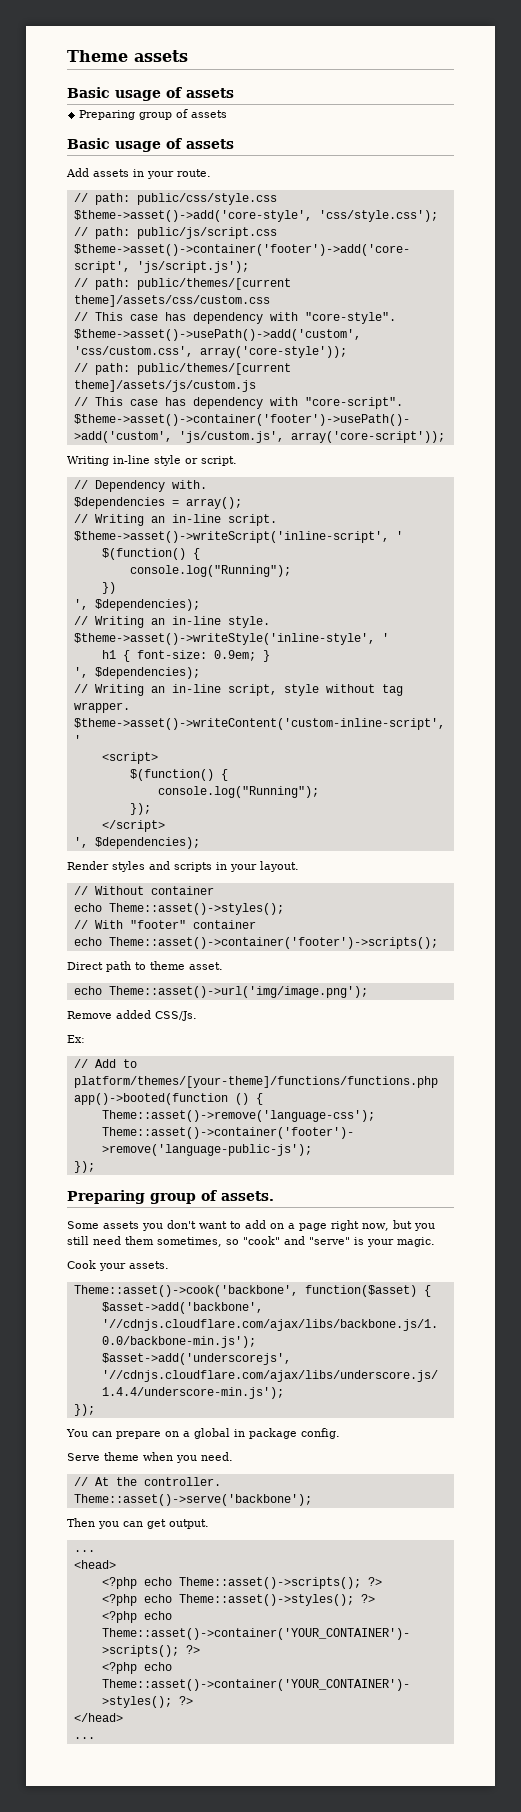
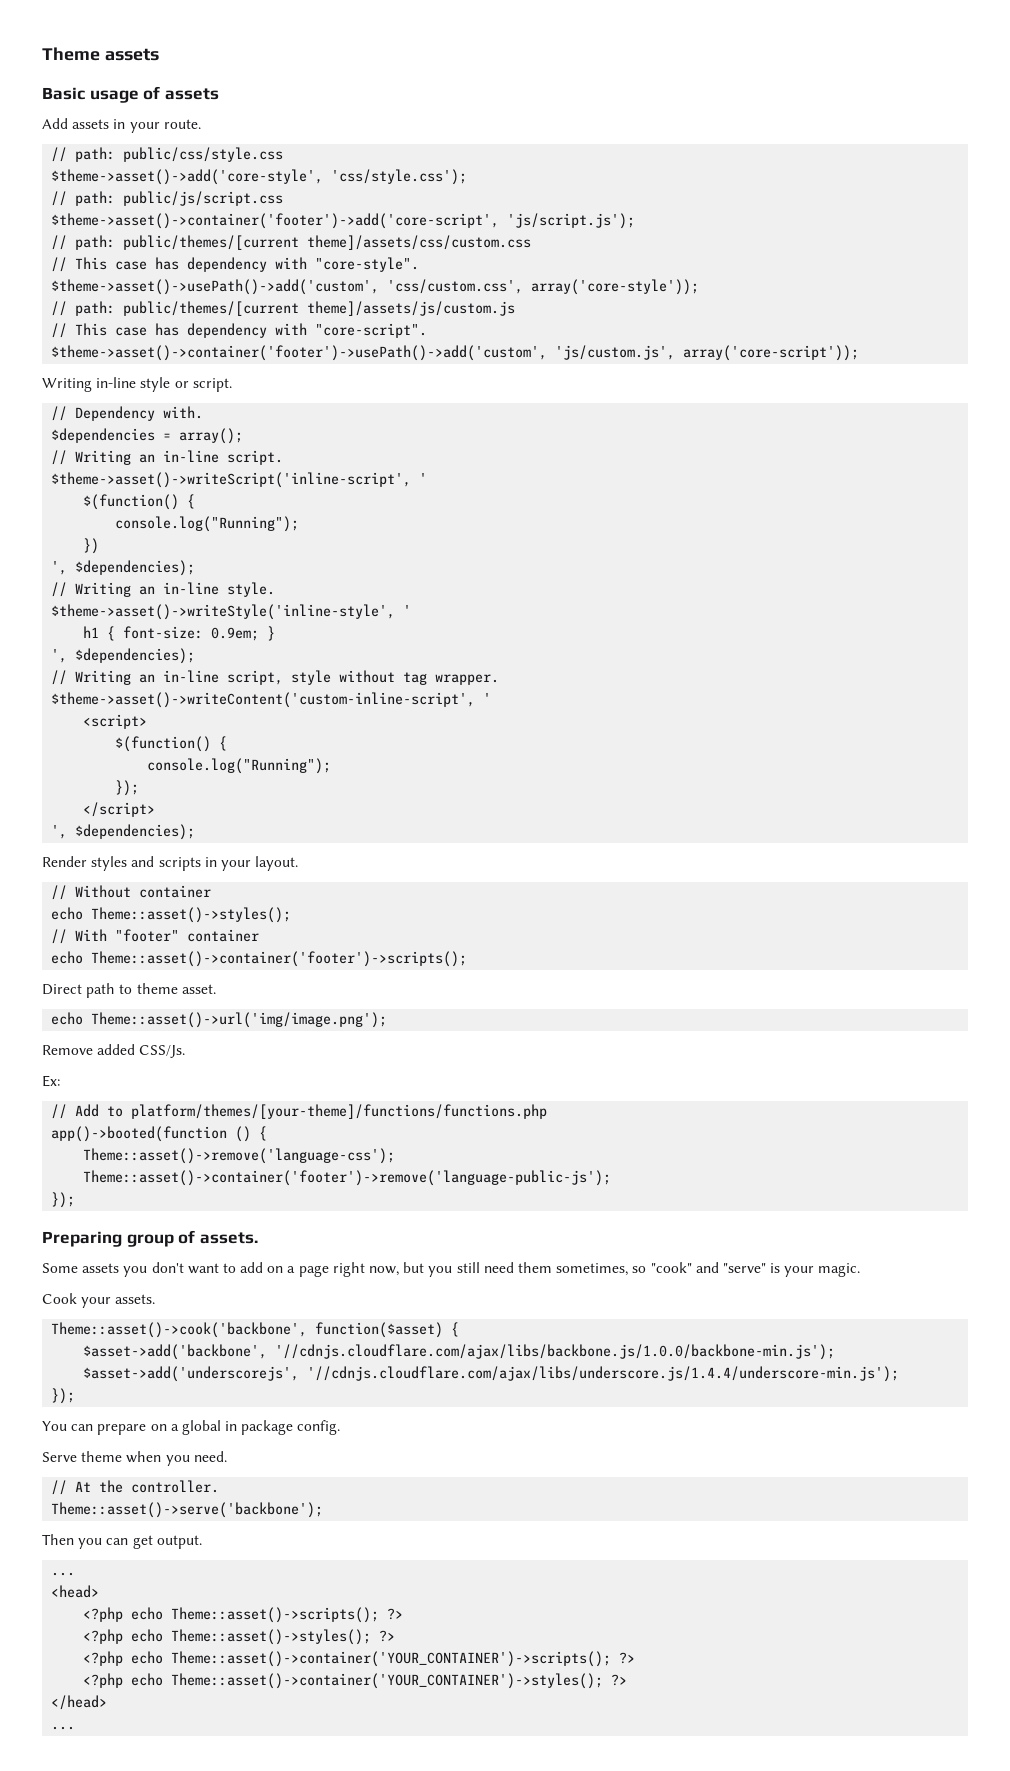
- Preparing group of assets
- Basic usage of assets

